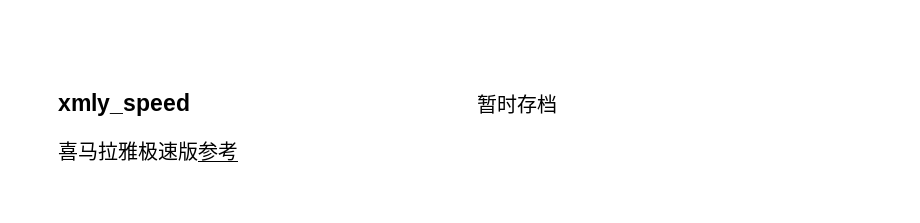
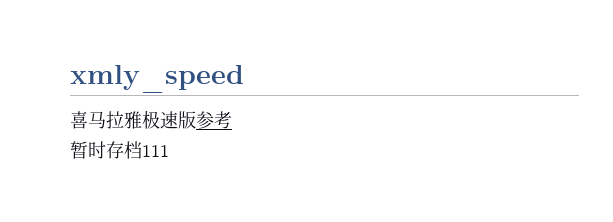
- 暂时存档
+ 暂时存档111

